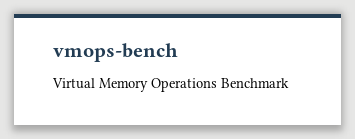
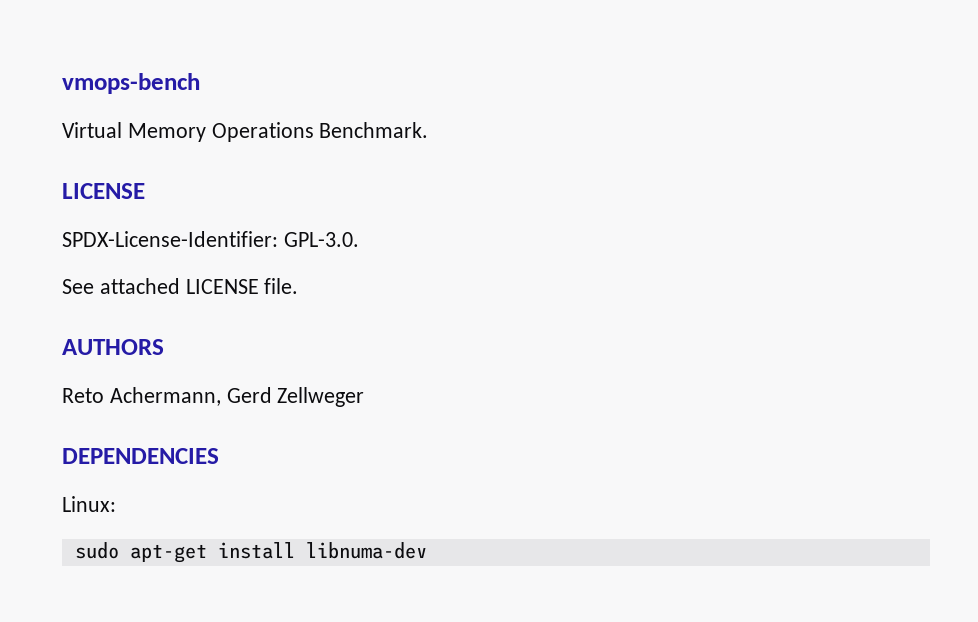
- Virtual Memory Operations Benchmark
+ Virtual Memory Operations Benchmark.
+ LICENSE
+ SPDX-License-Identifier: GPL-3.0.
+ See attached LICENSE file.
+ AUTHORS
+ Reto Achermann, Gerd Zellweger
+ DEPENDENCIES
+ Linux:
+ sudo apt-get install libnuma-dev

